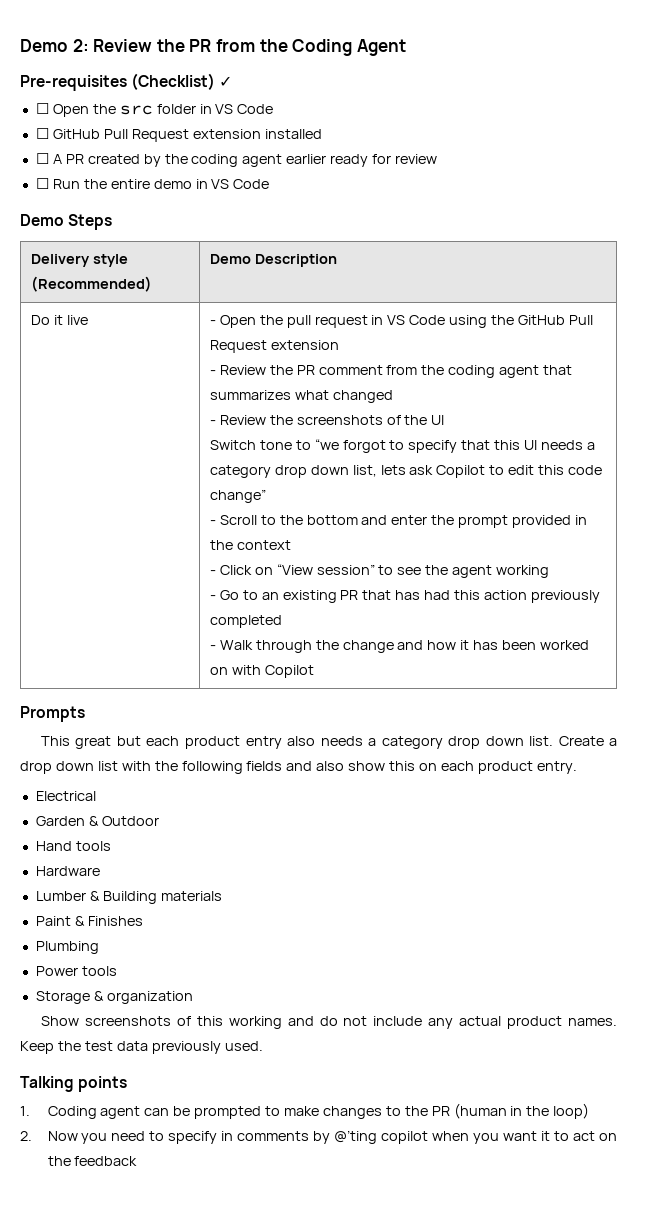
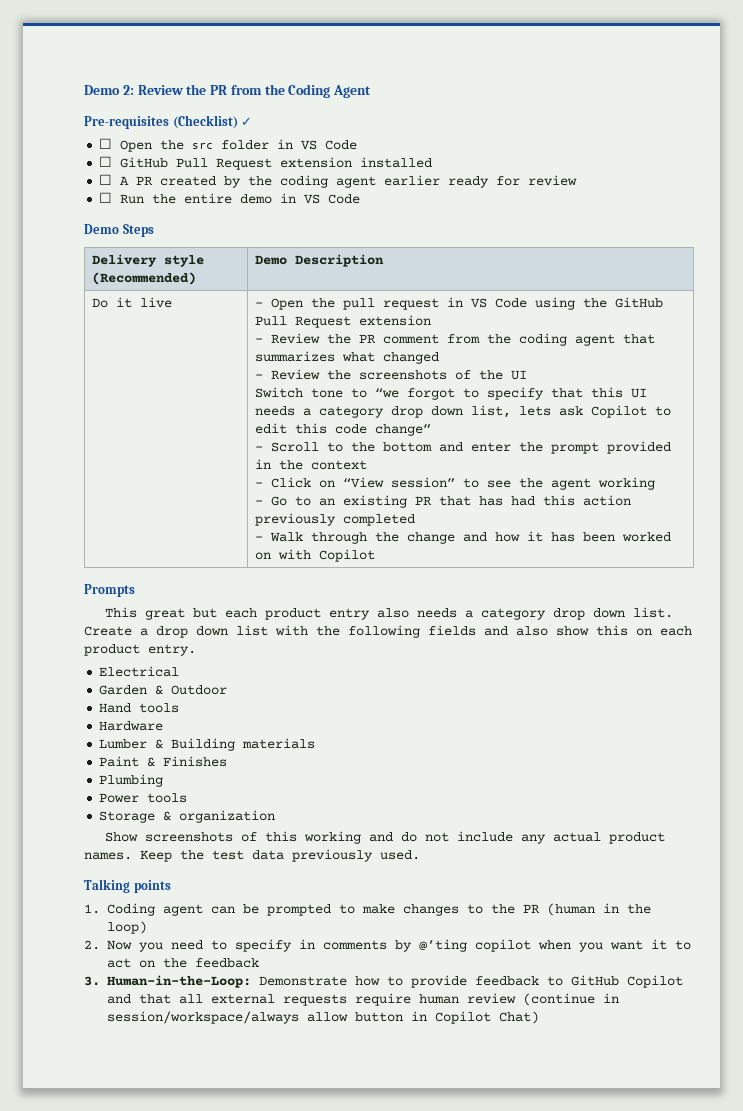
+ 3. Human-in-the-Loop: Demonstrate how to provide feedback to GitHub Copilot and that all external requests require human review (continue in session/workspace/always allow button in Copilot Chat)

